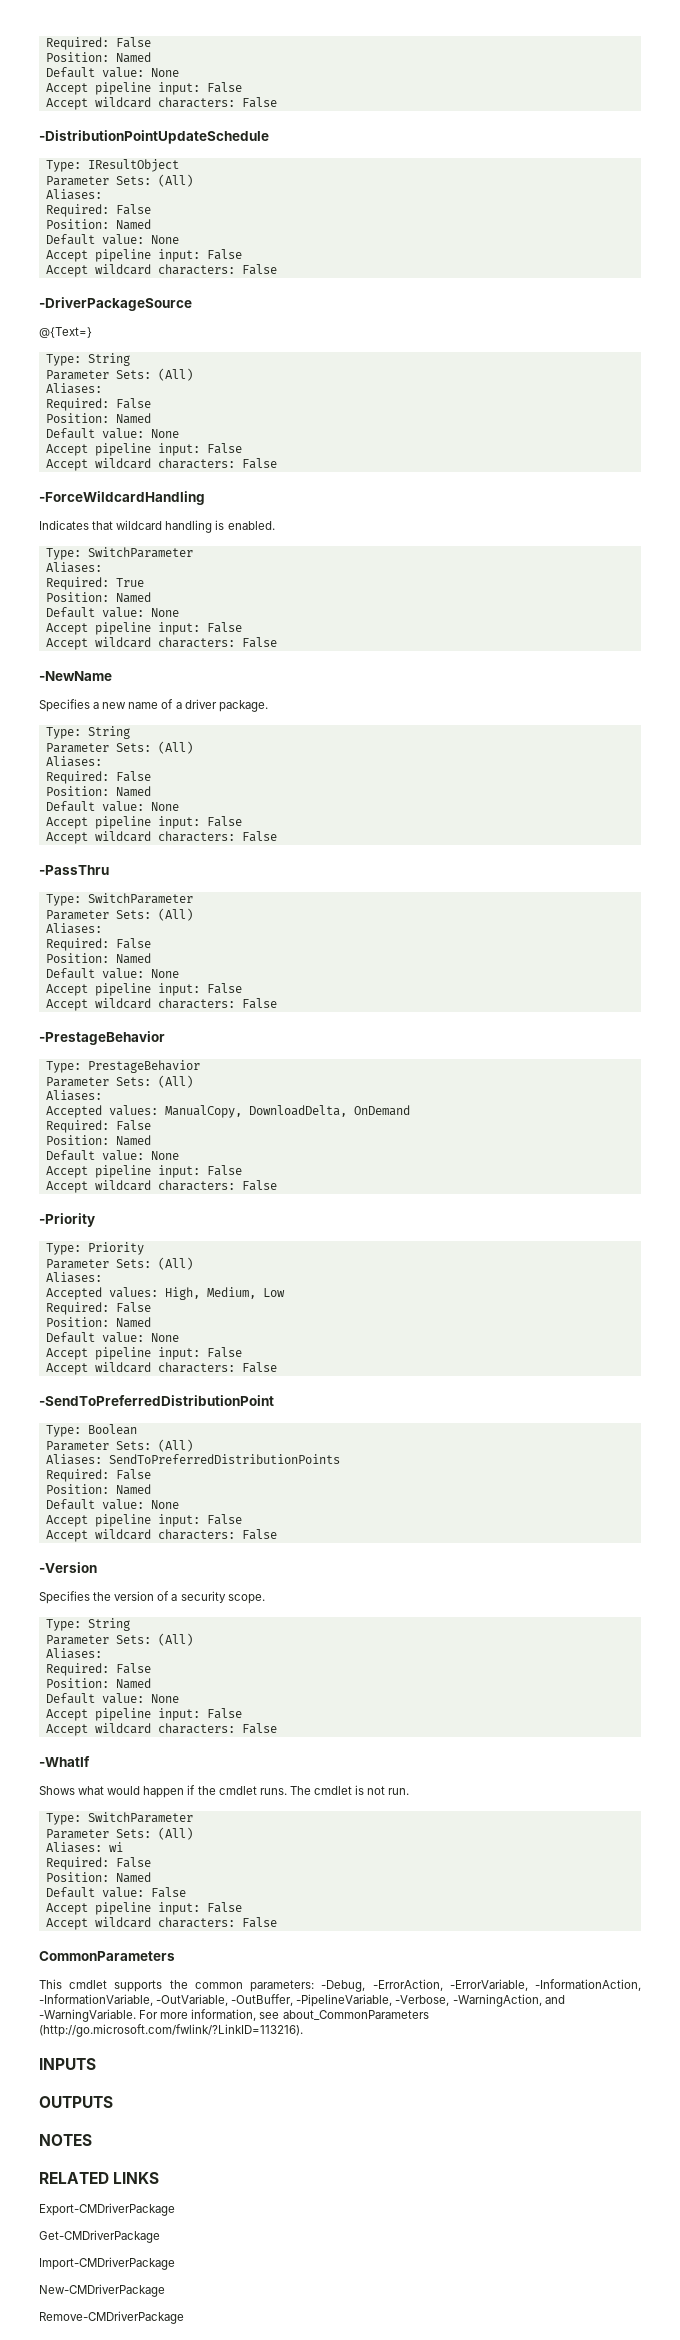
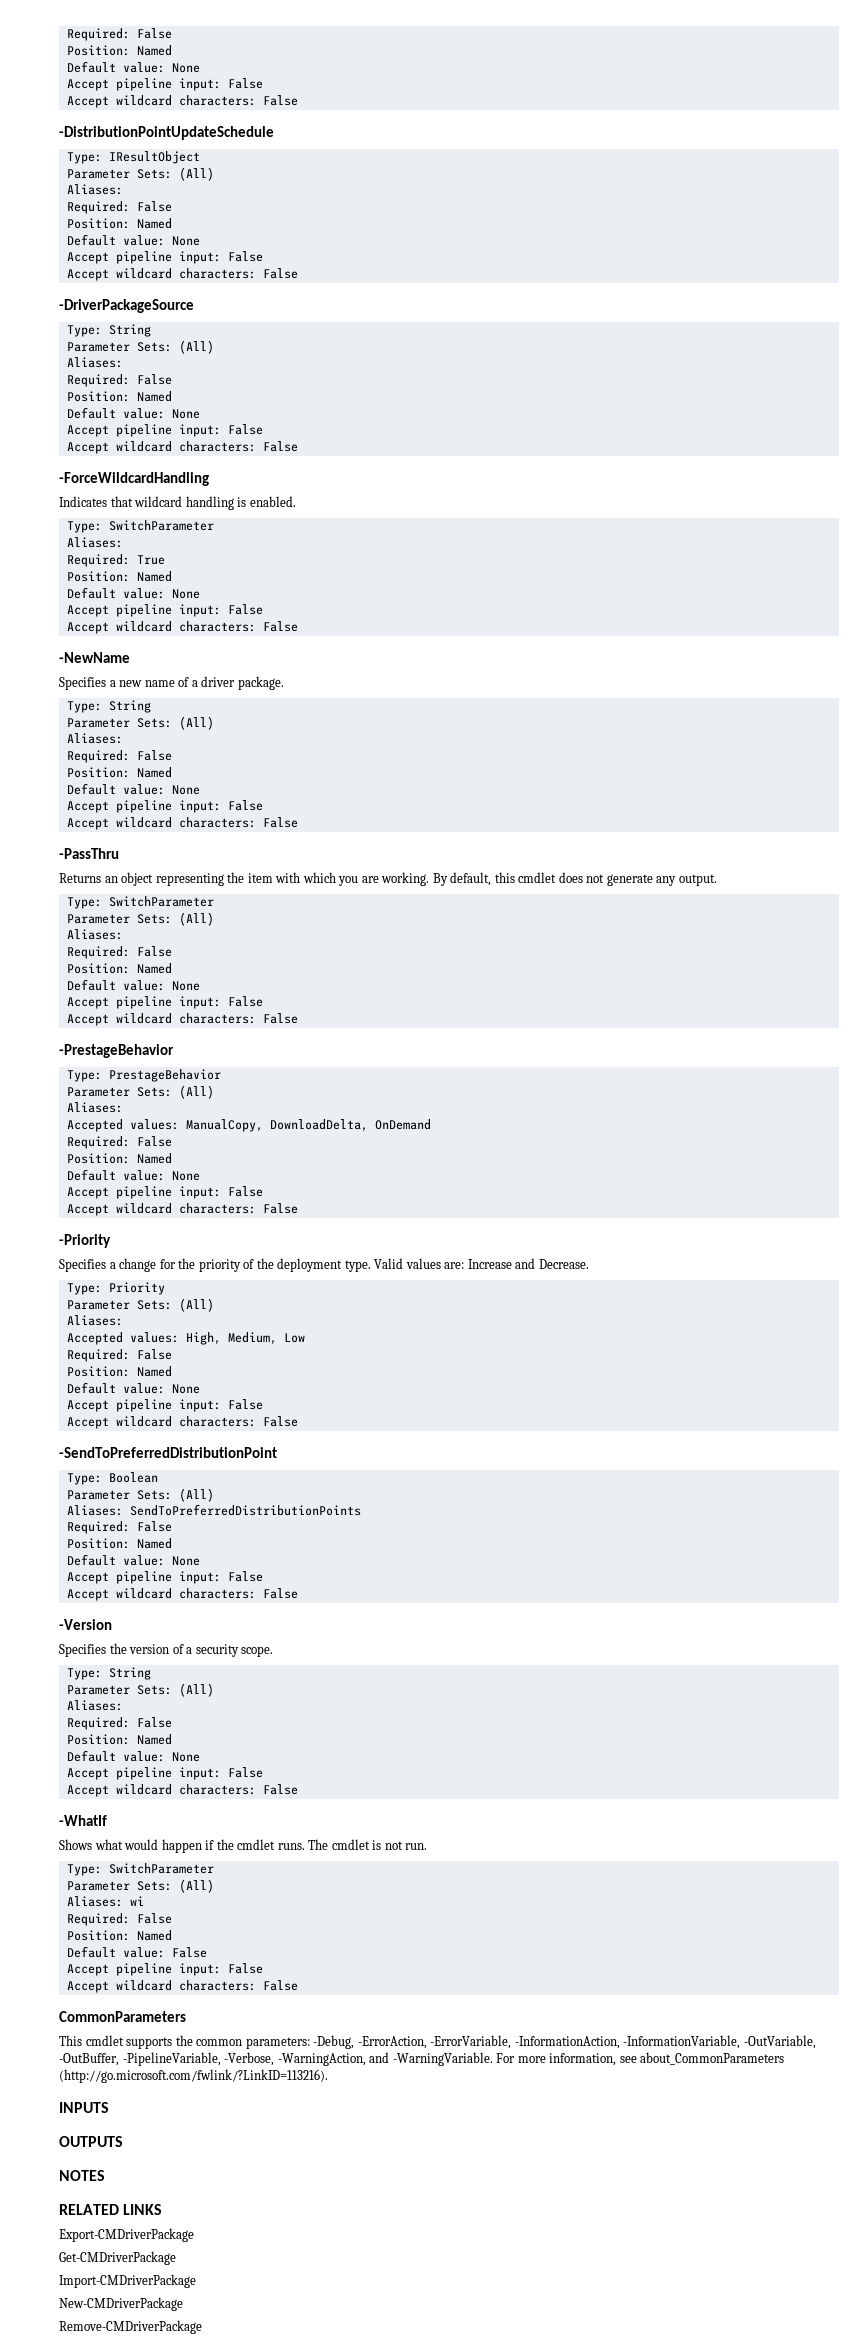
- @{Text=}
+ Returns an object representing the item with which you are working. By default, this cmdlet does not generate any output.
+ Specifies a change for the priority of the deployment type. Valid values are: Increase and Decrease.

